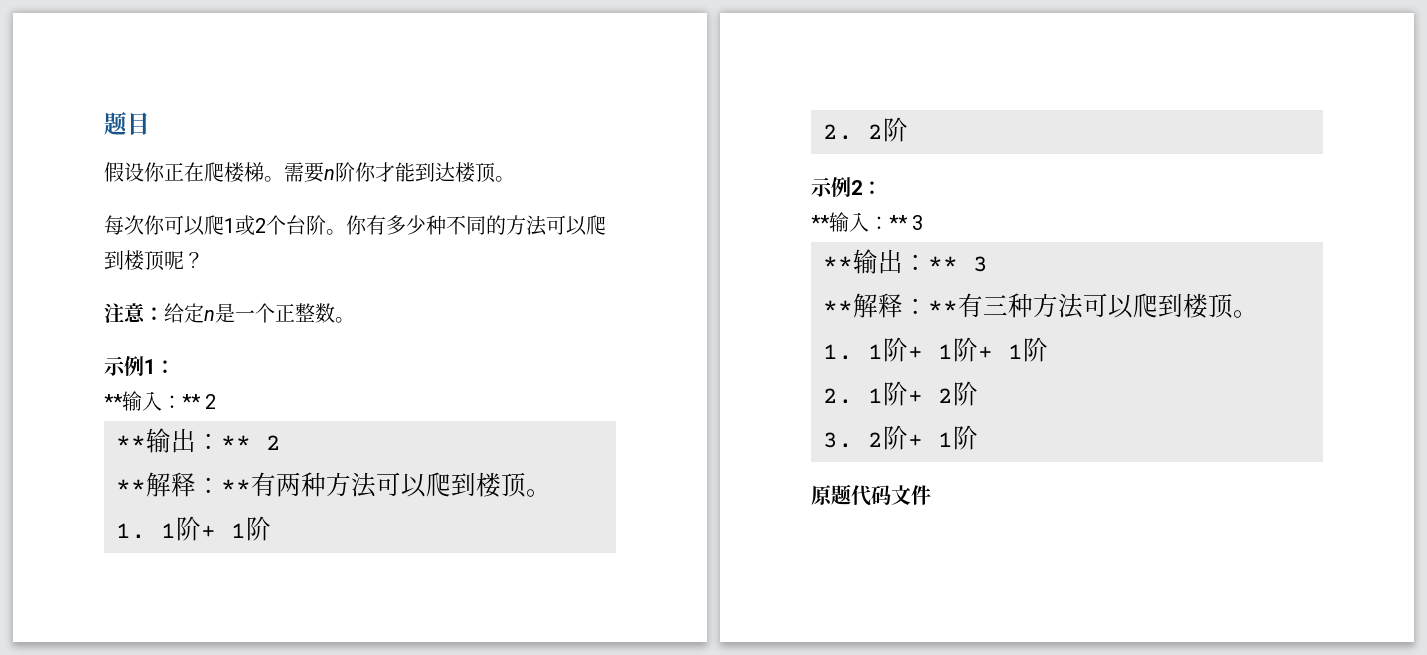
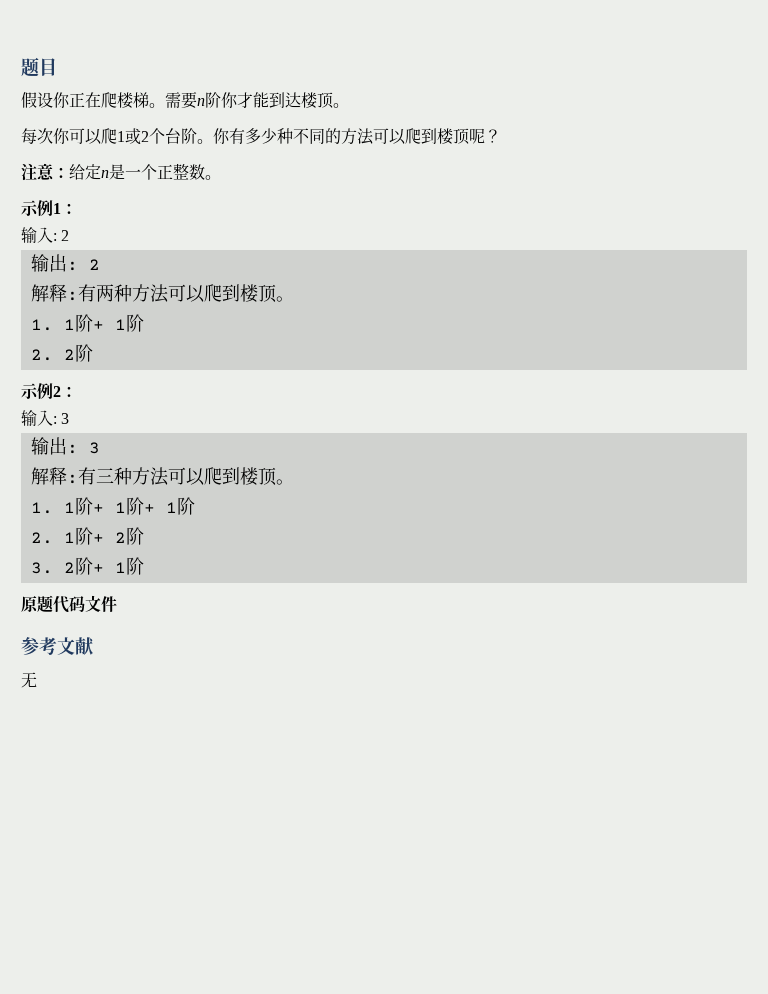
- **输入：** 2
- **输出：** 2
- **解释：**有两种方法可以爬到楼顶。
+ 输入: 2
+ 输出: 2
+ 解释:有两种方法可以爬到楼顶。
- **输入：** 3
- **输出：** 3
- **解释：**有三种方法可以爬到楼顶。
+ 输入: 3
+ 输出: 3
+ 解释:有三种方法可以爬到楼顶。
+ 参考文献
+ 无

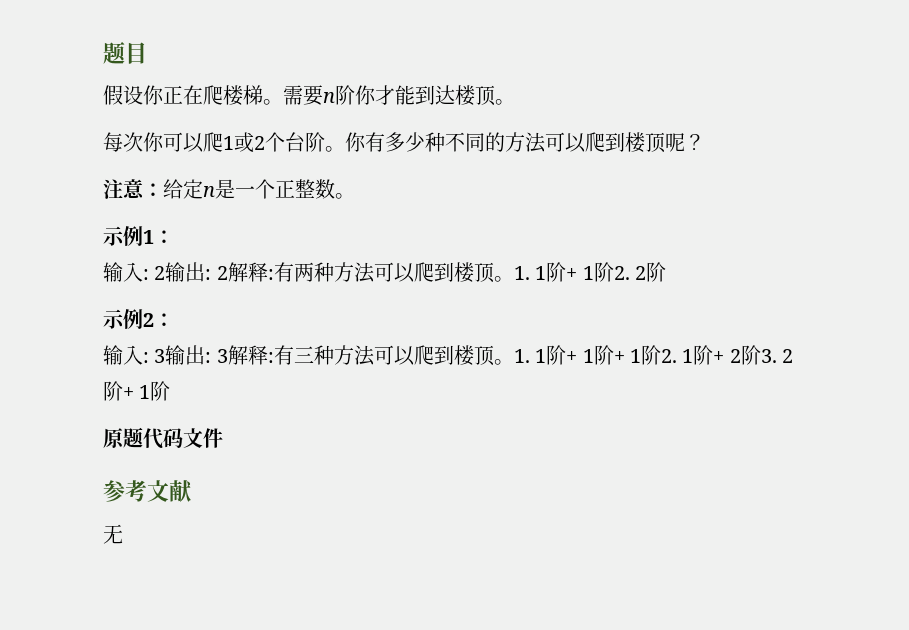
- 输入: 2
- 输出: 2
- 解释:有两种方法可以爬到楼顶。
- 1. 1阶+ 1阶
- 2. 2阶
+ 输入: 2输出: 2解释:有两种方法可以爬到楼顶。1. 1阶+ 1阶2. 2阶
- 输入: 3
- 输出: 3
- 解释:有三种方法可以爬到楼顶。
- 1. 1阶+ 1阶+ 1阶
- 2. 1阶+ 2阶
- 3. 2阶+ 1阶
+ 输入: 3输出: 3解释:有三种方法可以爬到楼顶。1. 1阶+ 1阶+ 1阶2. 1阶+ 2阶3. 2阶+ 1阶

